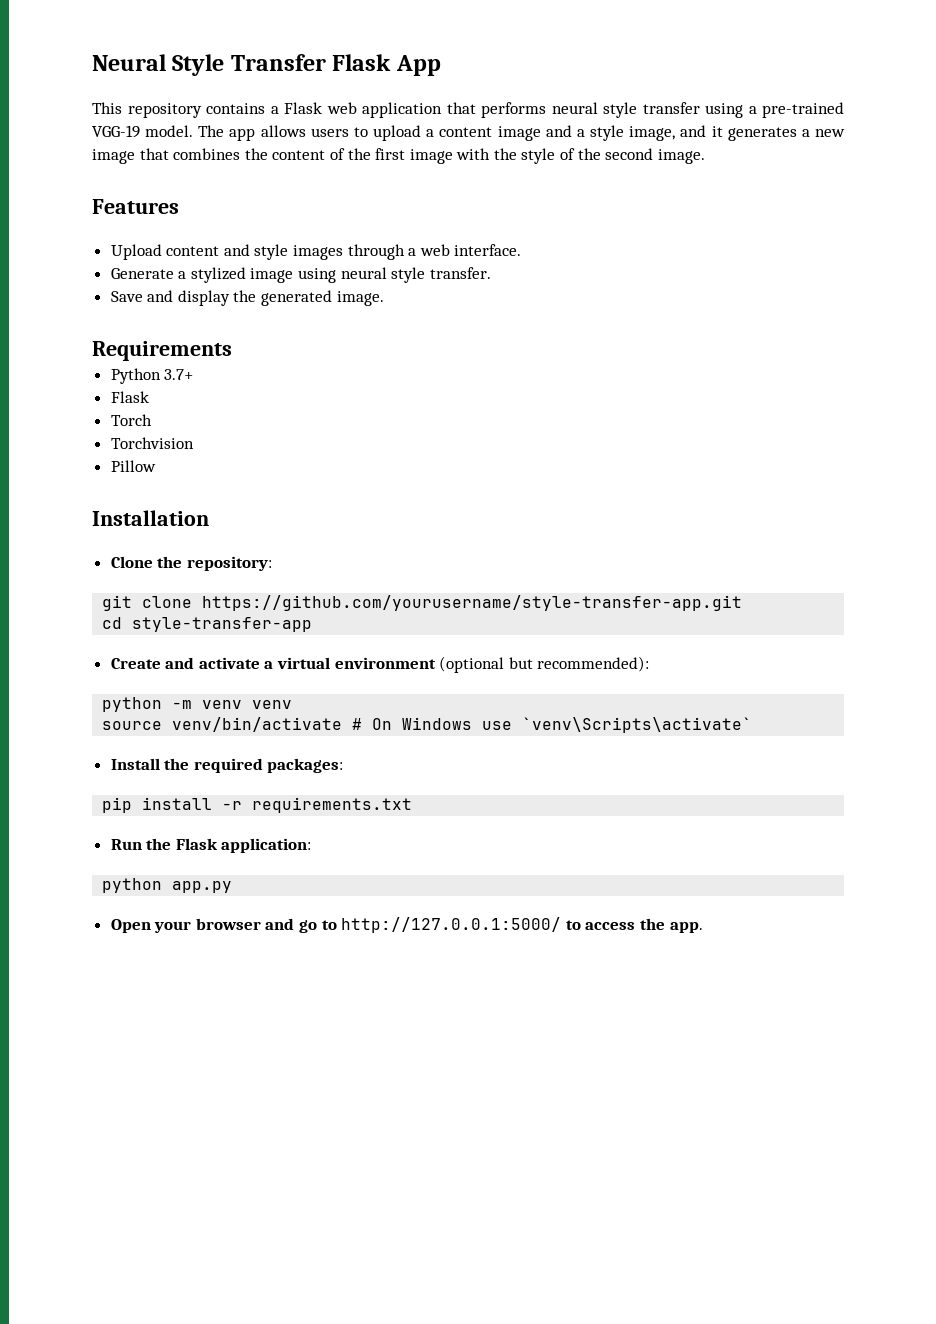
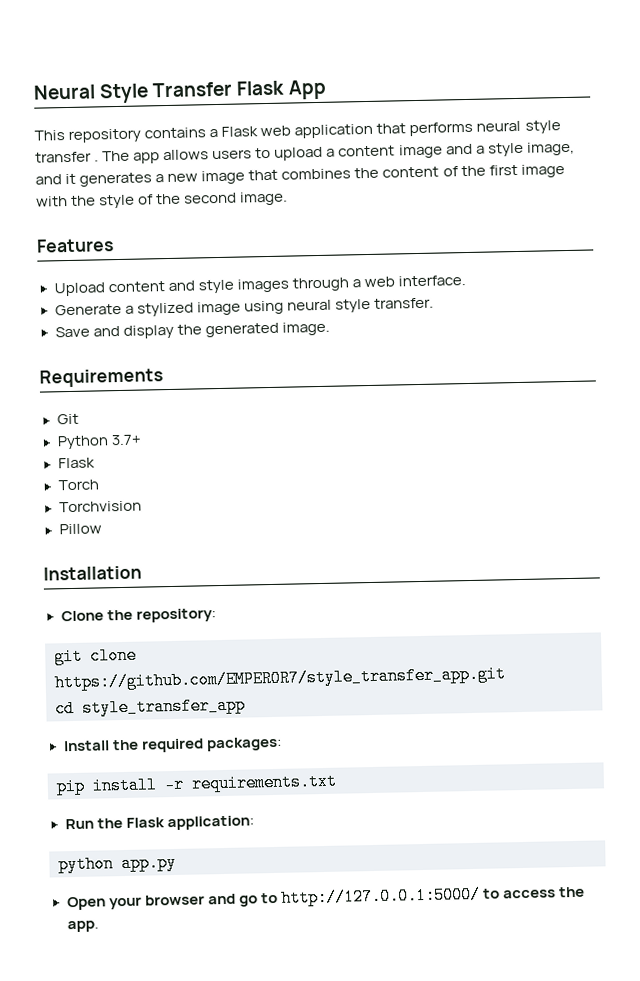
- This repository contains a Flask web application that performs neural style transfer using a pre-trained VGG-19 model.
+ This repository contains a Flask web application that performs neural style transfer .
+ Git
- git clone https://github.com/yourusername/style-transfer-app.git
+ git clone https://github.com/EMPER0R7/style_transfer_app.git
- cd style-transfer-app
- Create and activate a virtual environment (optional but recommended):
- python -m venv venv
- source venv/bin/activate # On Windows use `venv\Scripts\activate`
+ cd style_transfer_app

